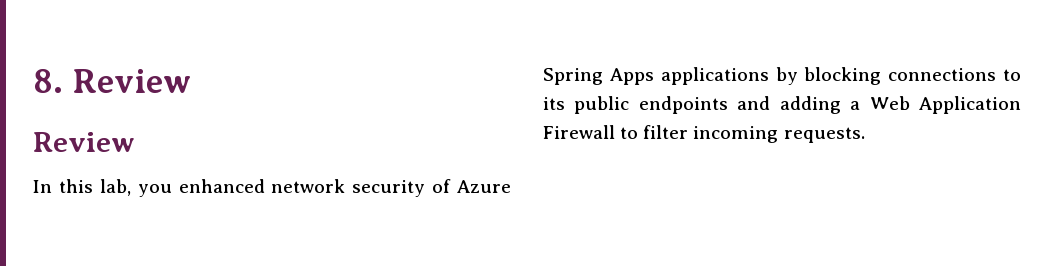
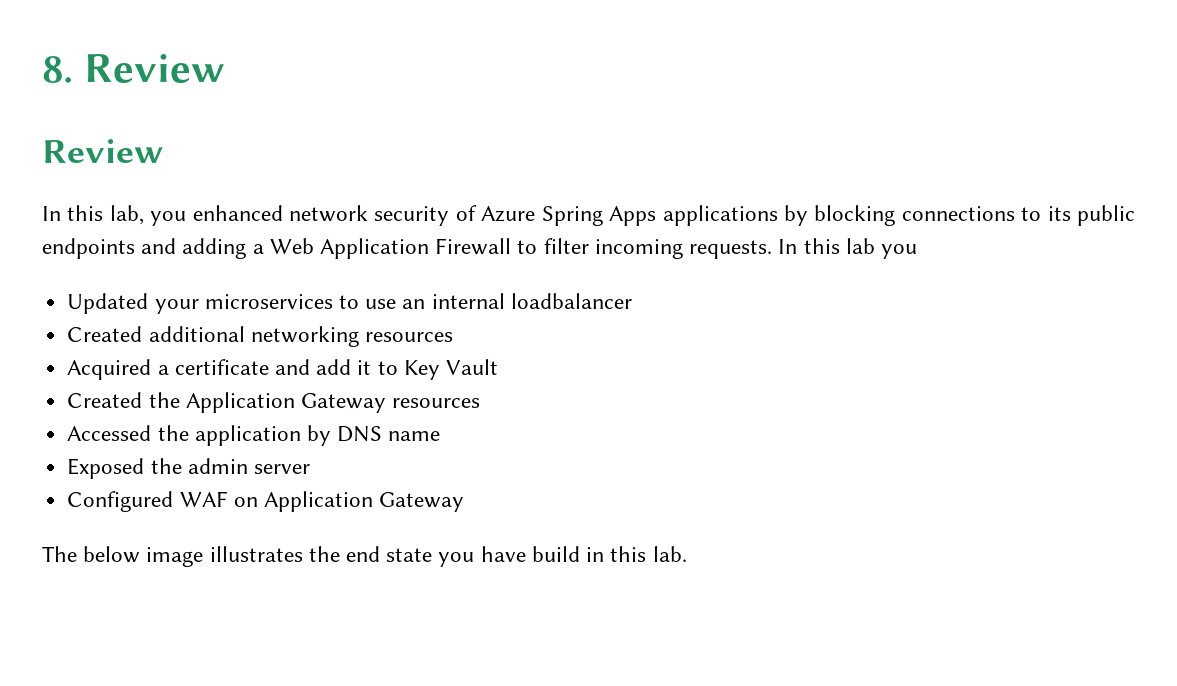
+ In this lab you
+ Updated your microservices to use an internal loadbalancer
+ Created additional networking resources
+ Acquired a certificate and add it to Key Vault
+ Created the Application Gateway resources
+ Accessed the application by DNS name
+ Exposed the admin server
+ Configured WAF on Application Gateway
+ The below image illustrates the end state you have build in this lab.

